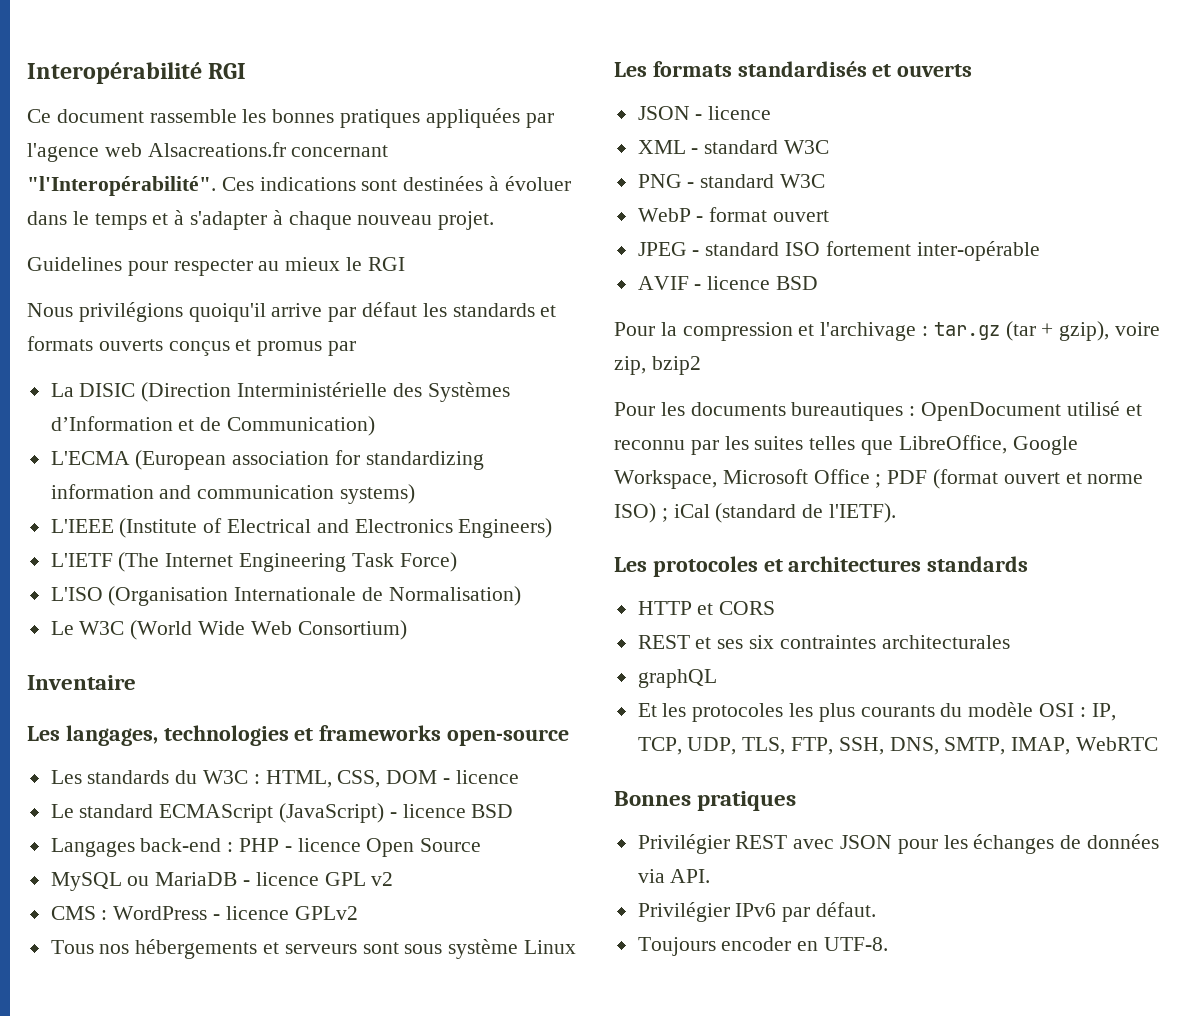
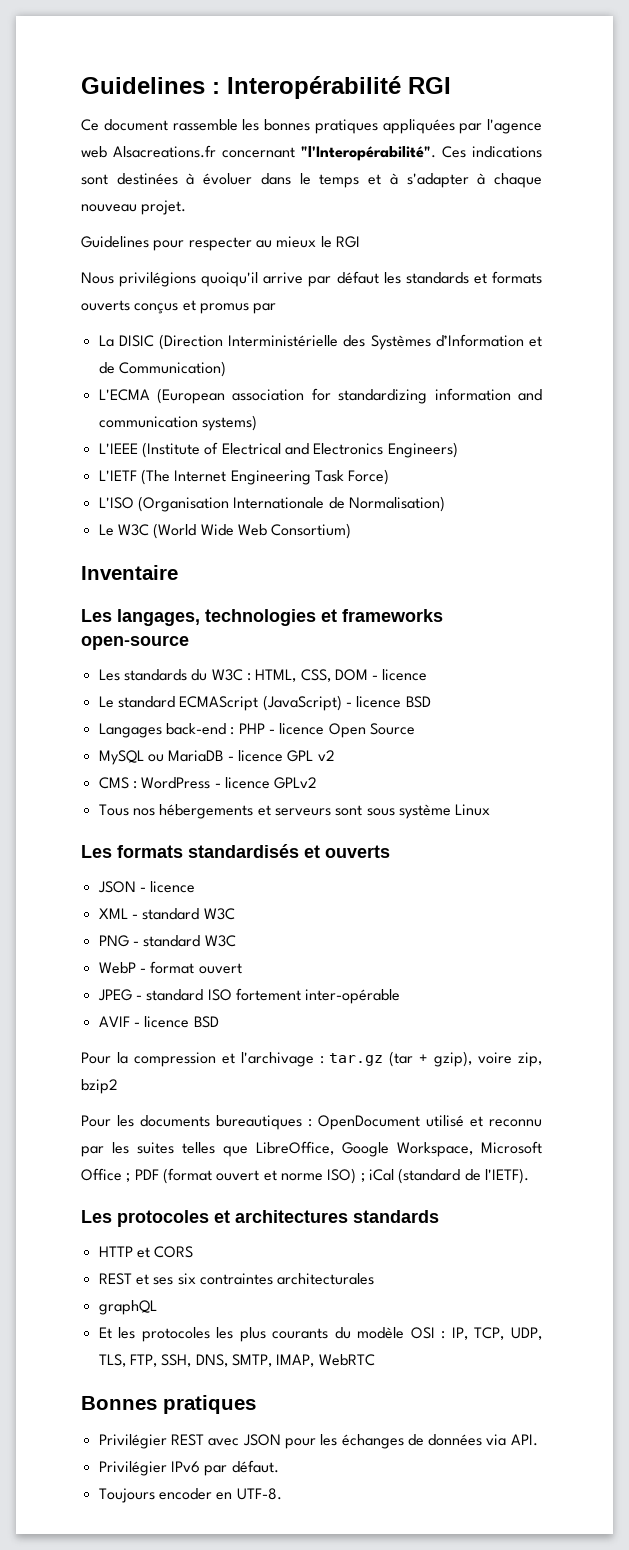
- Interopérabilité RGI
+ Guidelines : Interopérabilité RGI

